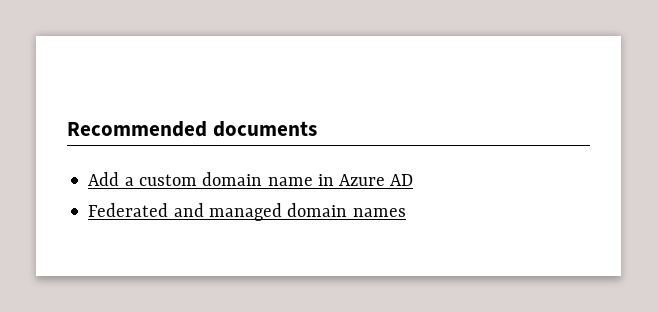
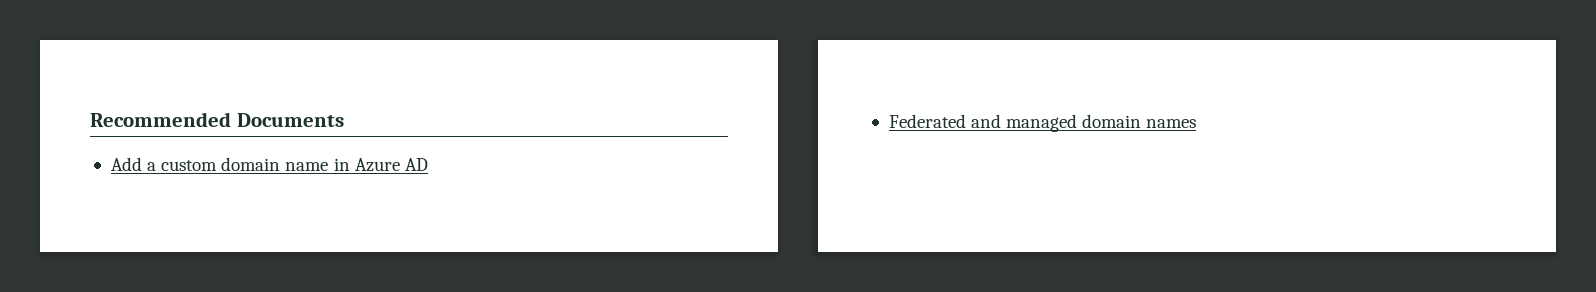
- Recommended documents
+ Recommended Documents

